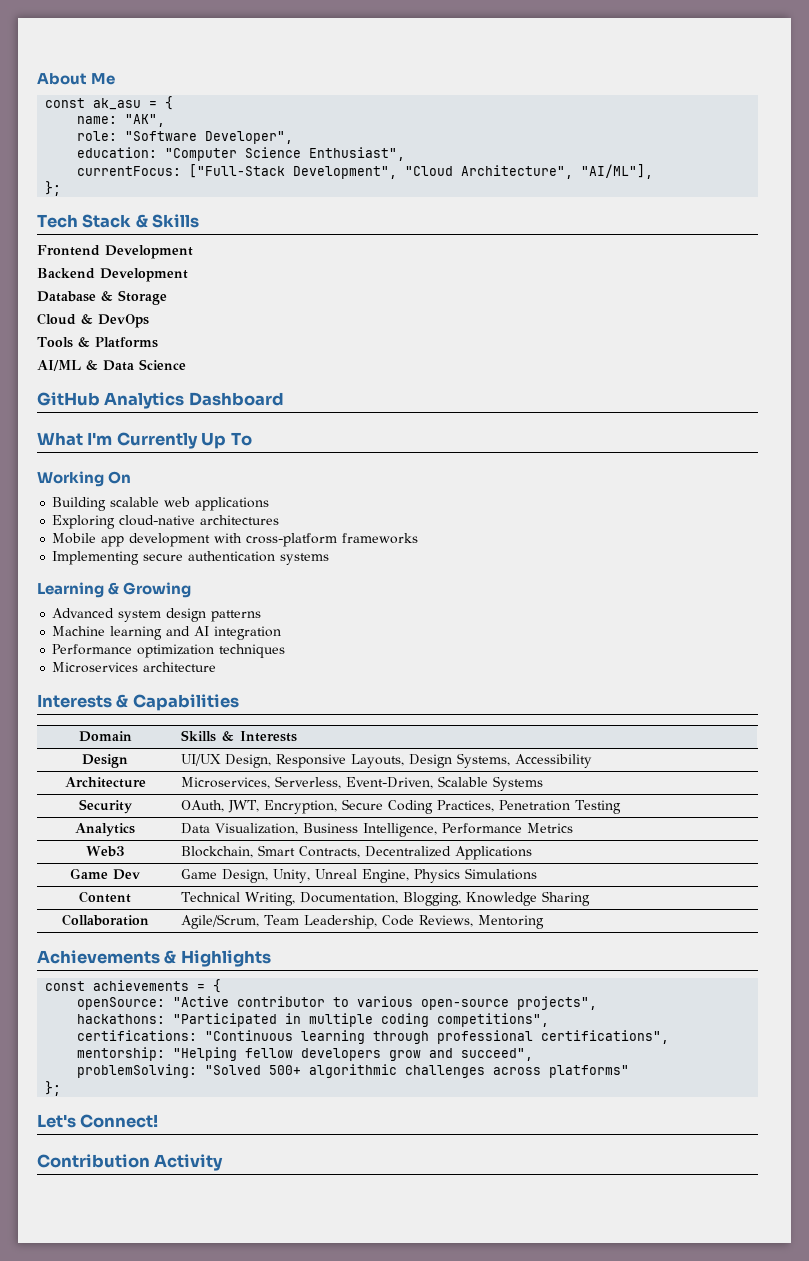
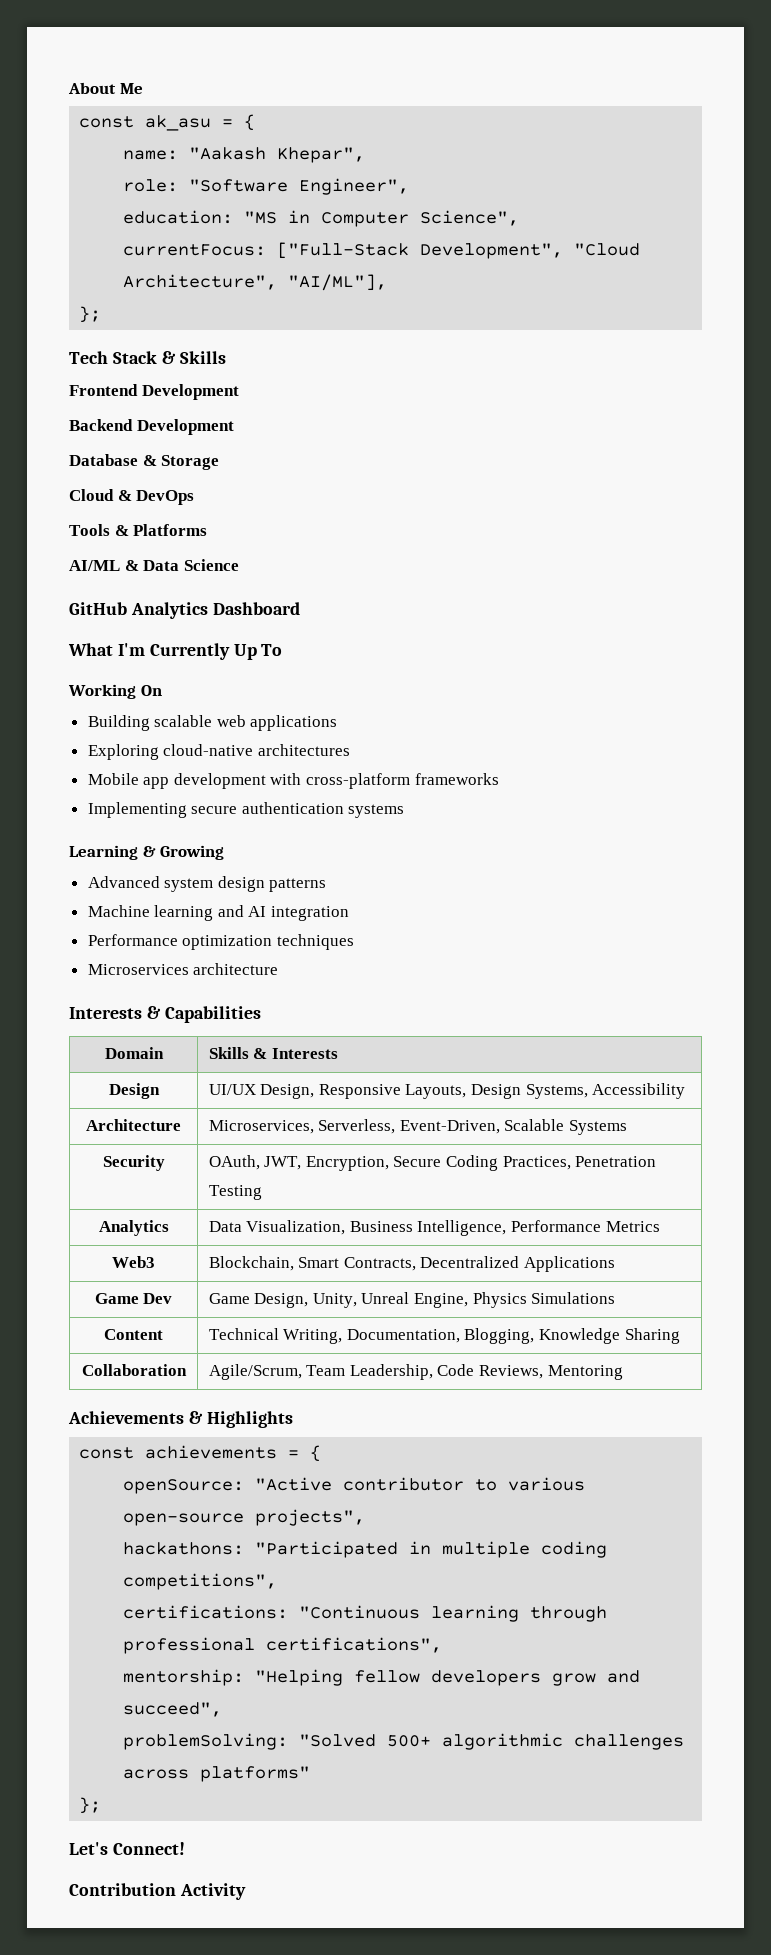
- name: "AK",
+ name: "Aakash Khepar",
- role: "Software Developer",
+ role: "Software Engineer",
- education: "Computer Science Enthusiast",
+ education: "MS in Computer Science",

